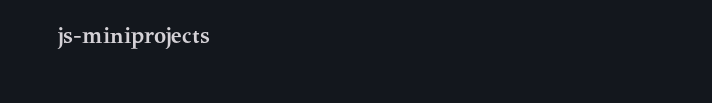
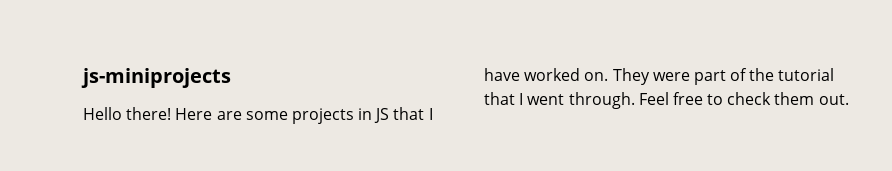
+ Hello there! Here are some projects in JS that I have worked on. They were part of the tutorial that I went through. Feel free to check them out.

